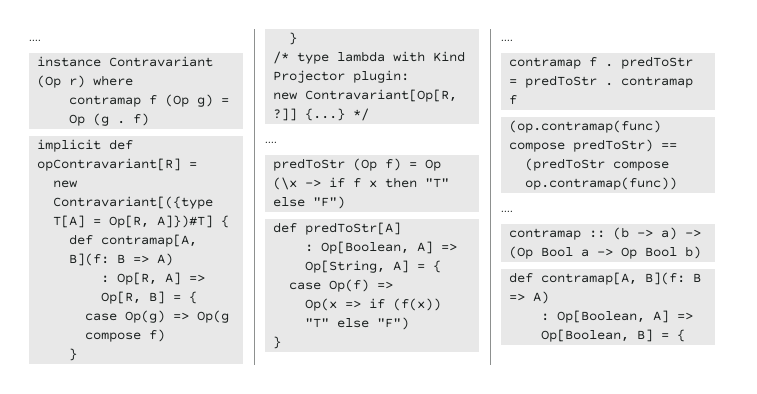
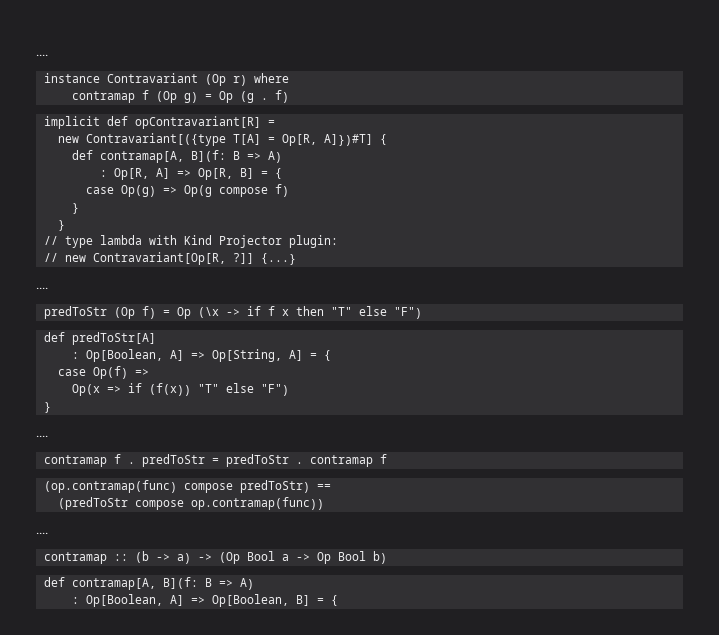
- /* type lambda with Kind Projector plugin:
+ // type lambda with Kind Projector plugin:
- new Contravariant[Op[R, ?]]
+ // new Contravariant[Op[R, ?]]
- {...} */
+ {...}

